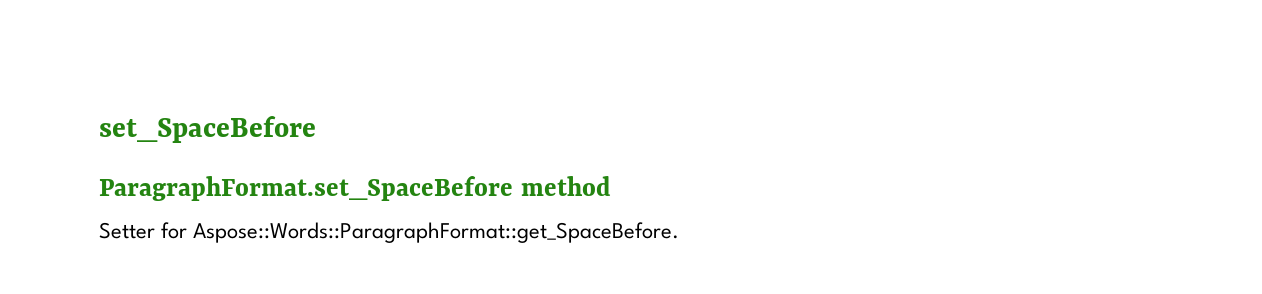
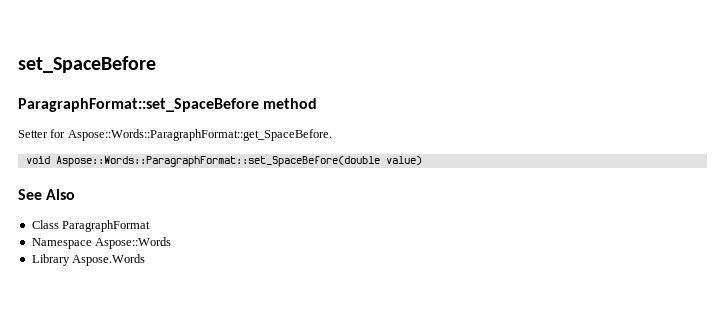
- ParagraphFormat.set_SpaceBefore method
+ ParagraphFormat::set_SpaceBefore method
+ void Aspose::Words::ParagraphFormat::set_SpaceBefore(double value)
+ See Also
+ Class ParagraphFormat
+ Namespace Aspose::Words
+ Library Aspose.Words

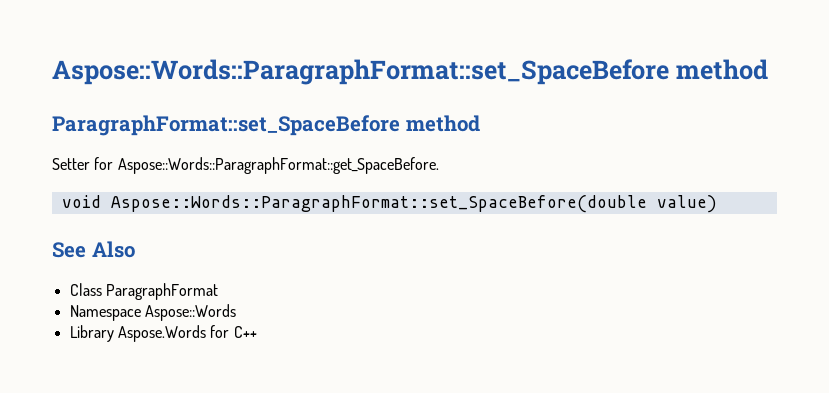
- set_SpaceBefore
+ Aspose::Words::ParagraphFormat::set_SpaceBefore method
- Library Aspose.Words
+ Library Aspose.Words for C++

